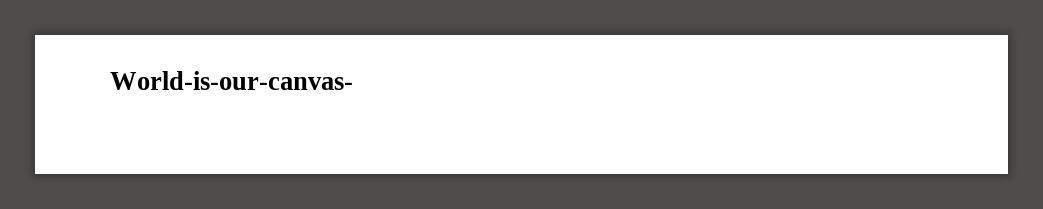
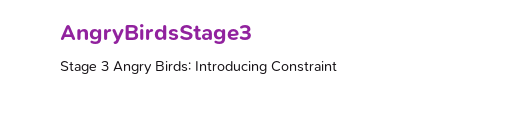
- World-is-our-canvas-
+ AngryBirdsStage3
+ Stage 3 Angry Birds: Introducing Constraint

